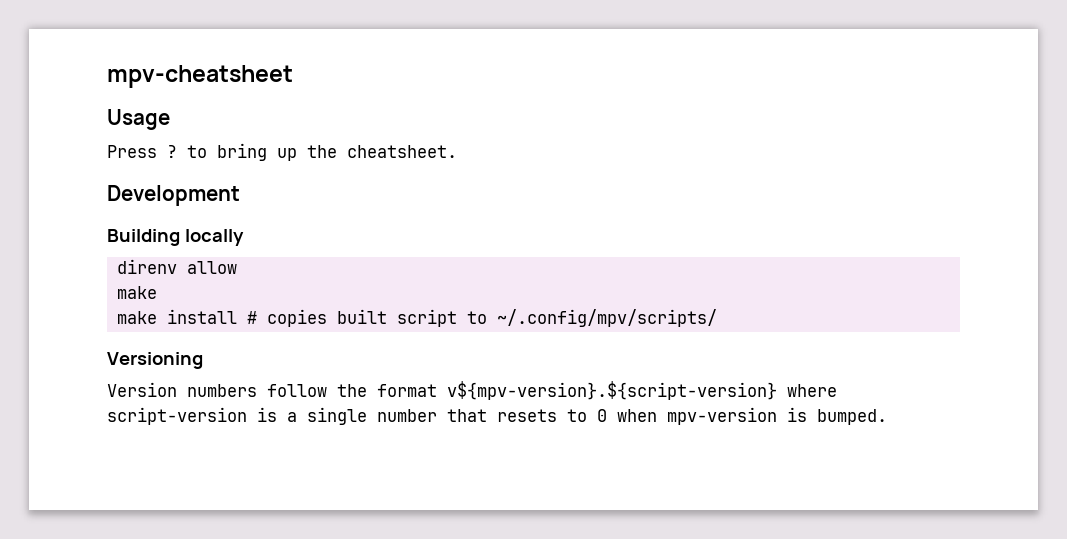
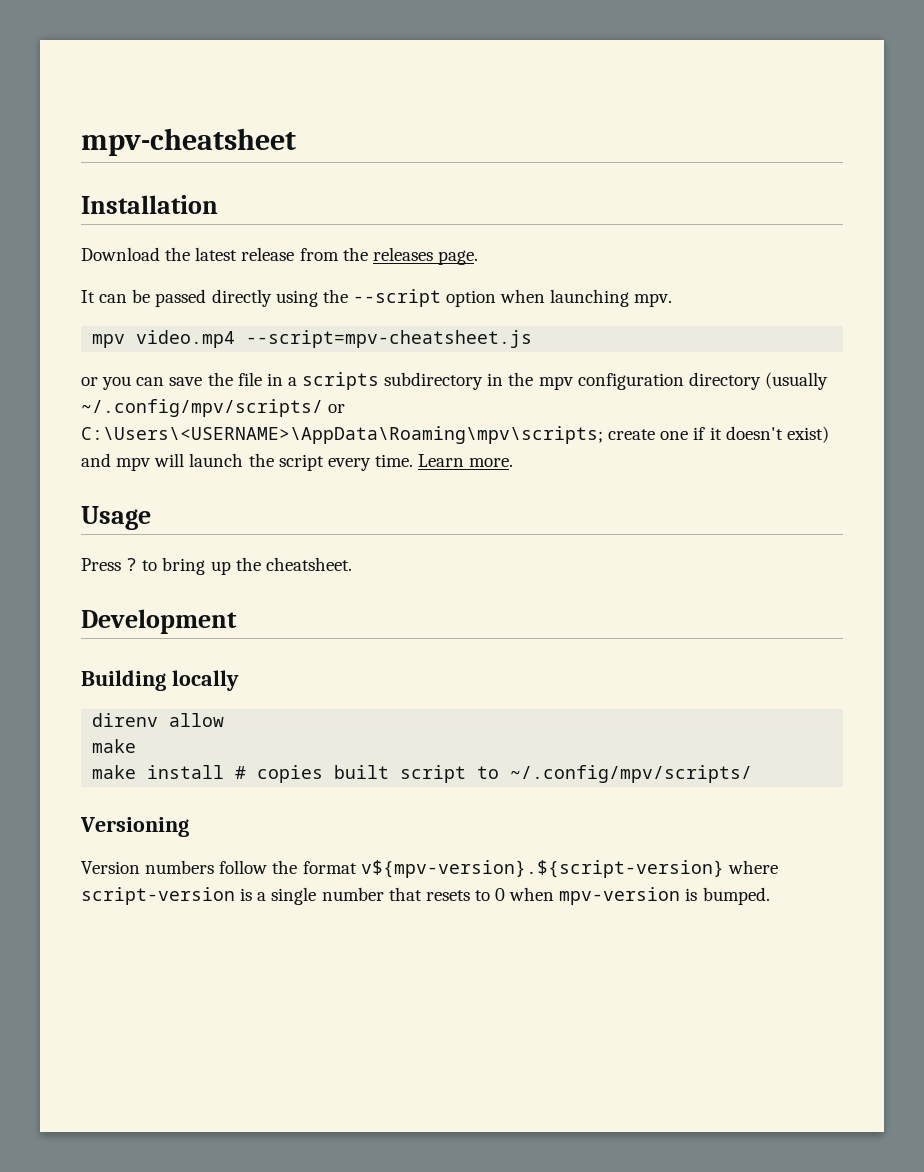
+ Installation
+ Download the latest release from the releases page.
+ It can be passed directly using the --script option when launching mpv.
+ mpv video.mp4 --script=mpv-cheatsheet.js
+ or you can save the file in a scripts subdirectory in the mpv configuration directory (usually ~/.config/mpv/scripts/ or C:\Users\<USERNAME>\AppData\Roaming\mpv\scripts; create one if it doesn't exist) and mpv will launch the script every time. Learn more.

